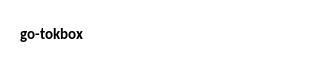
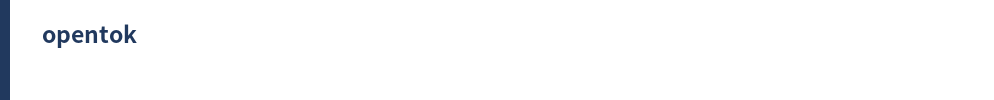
- go-tokbox
+ opentok

